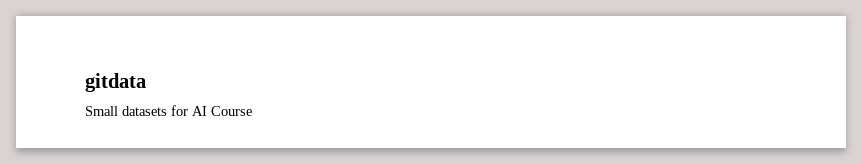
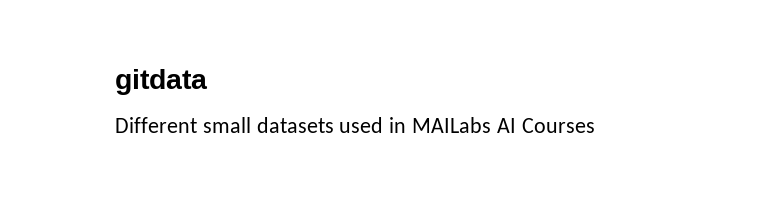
- Small datasets for AI Course
+ Different small datasets used in MAILabs AI Courses

